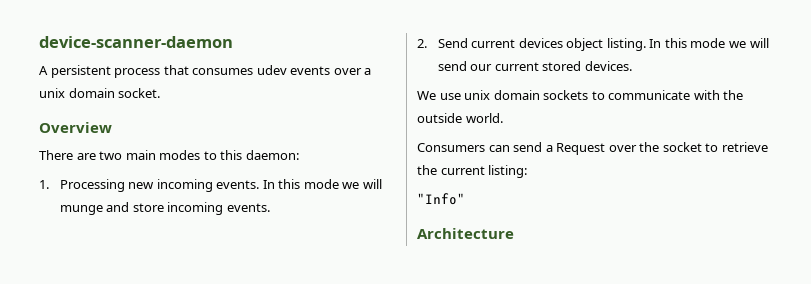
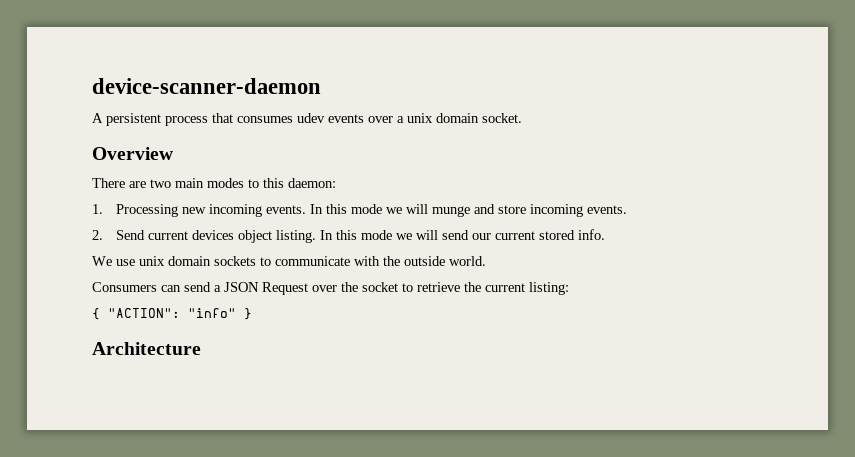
- In this mode we will send our current stored devices.
+ In this mode we will send our current stored info.
- Consumers can send a Request over the socket to retrieve the current listing:
+ Consumers can send a JSON Request over the socket to retrieve the current listing:
- "Info"
+ { "ACTION": "info" }

